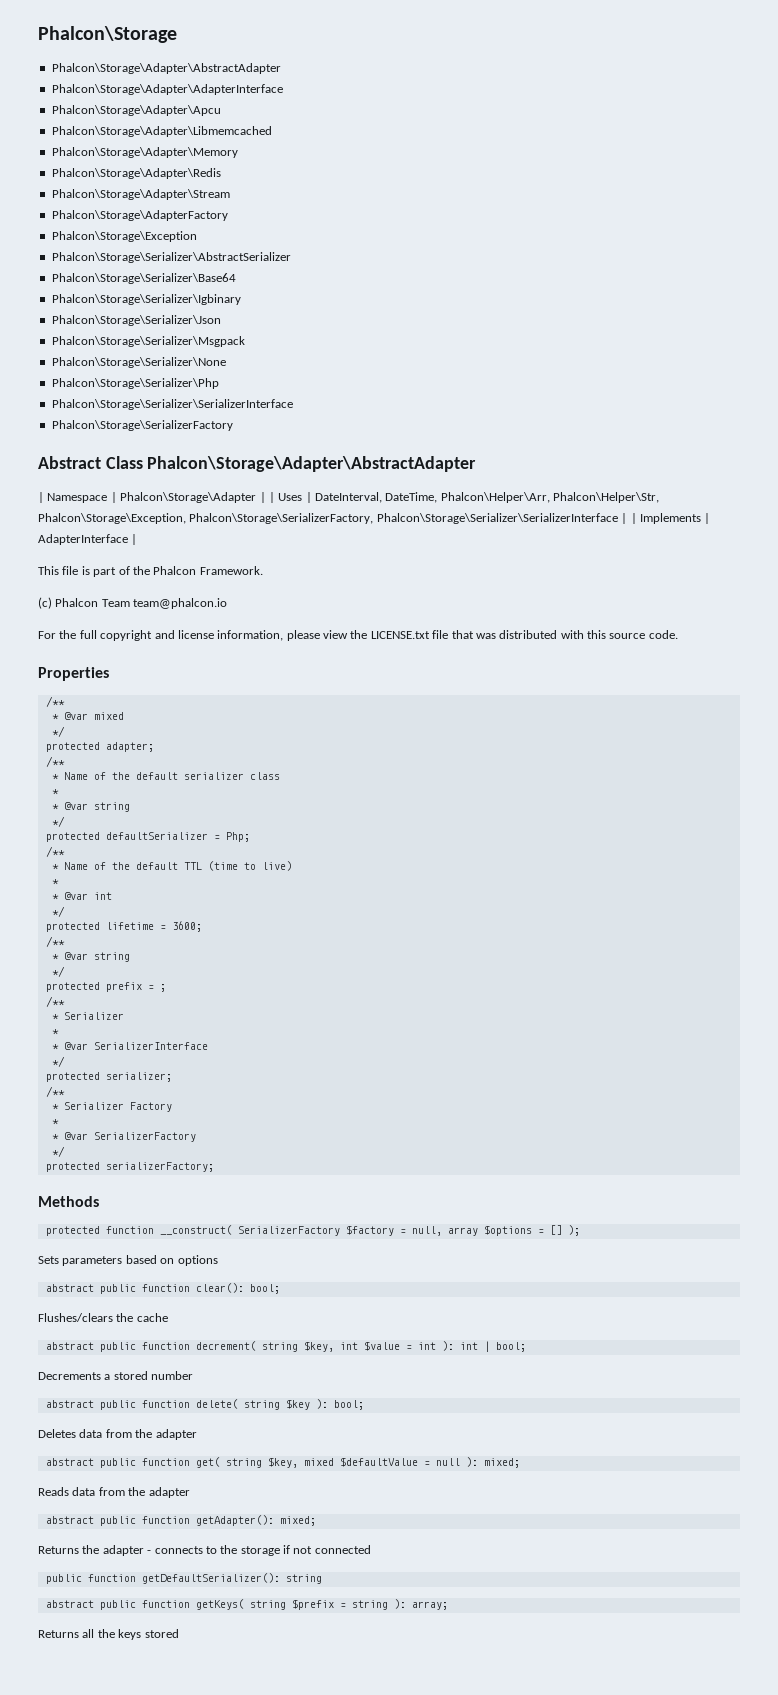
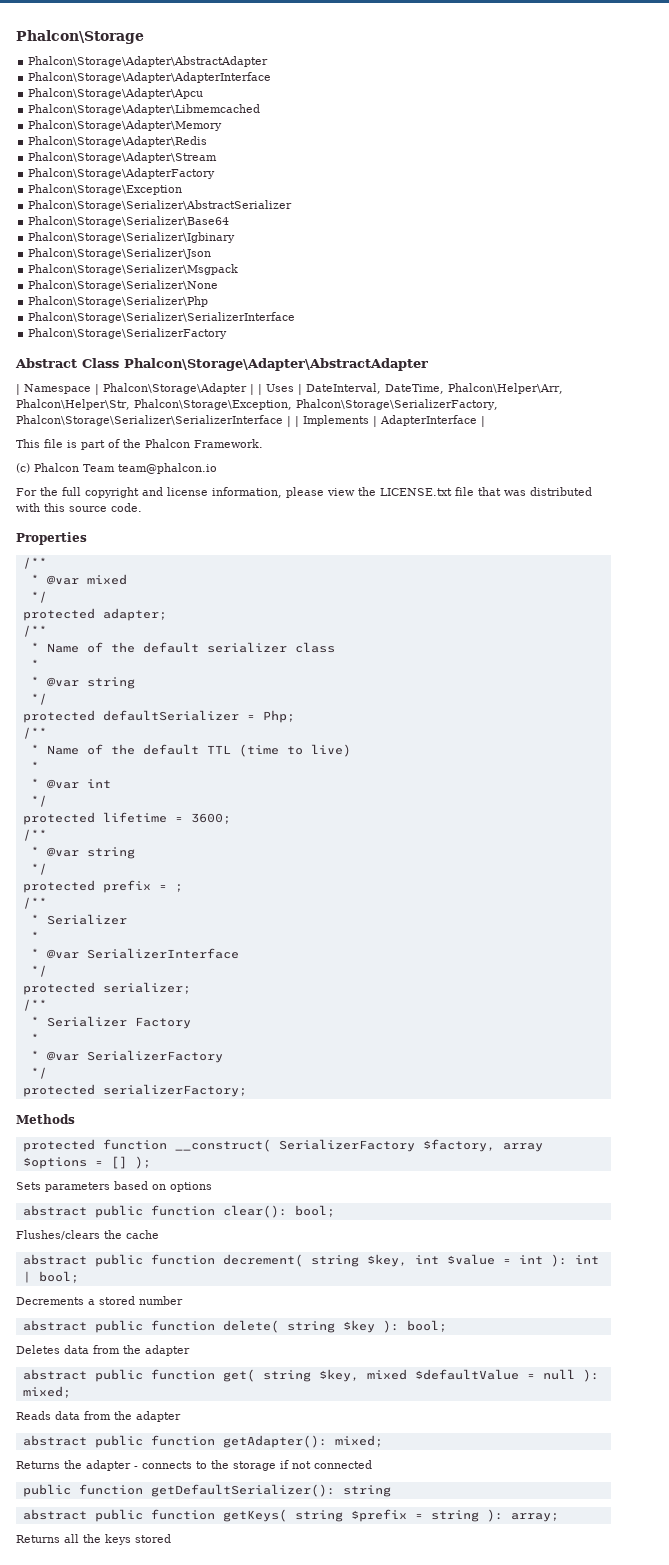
- protected function __construct( SerializerFactory $factory = null, array $options = [] );
+ protected function __construct( SerializerFactory $factory, array $options = [] );

